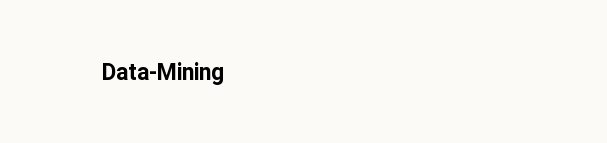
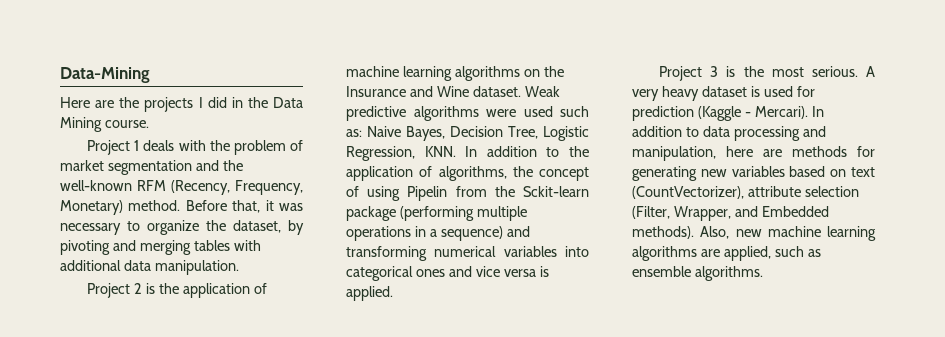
+ Here are the projects I did in the Data Mining course.
+ Project 1 deals with the problem of market segmentation and the well-known RFM (Recency, Frequency, Monetary) method. Before that, it was necessary to organize the dataset, by pivoting and merging tables with additional data manipulation.
+ Project 2 is the application of machine learning algorithms on the Insurance and Wine dataset. Weak predictive algorithms were used such as: Naive Bayes, Decision Tree, Logistic Regression, KNN. In addition to the application of algorithms, the concept of using Pipelin from the Sckit-learn package (performing multiple operations in a sequence) and transforming numerical variables into categorical ones and vice versa is applied.
+ Project 3 is the most serious. A very heavy dataset is used for prediction (Kaggle - Mercari). In addition to data processing and manipulation, here are methods for generating new variables based on text (CountVectorizer), attribute selection (Filter, Wrapper, and Embedded methods). Also, new machine learning algorithms are applied, such as ensemble algorithms.

